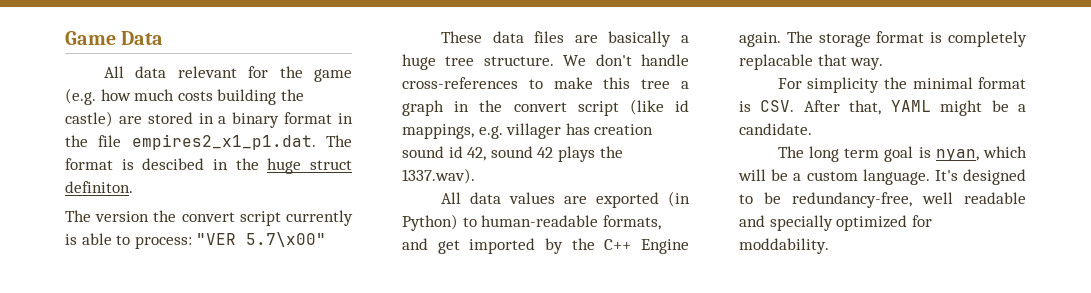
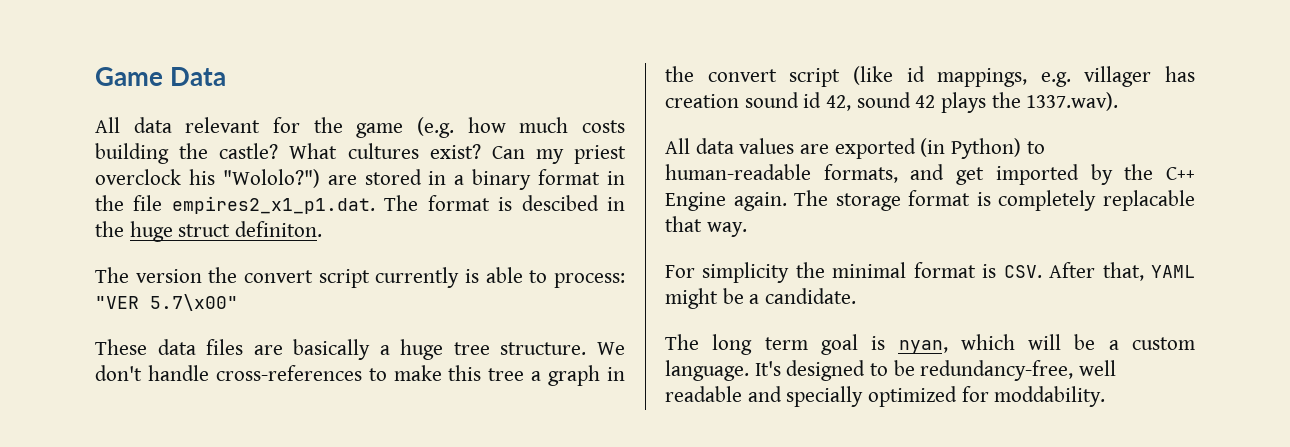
- All data relevant for the game (e.g. how much costs building the castle) are stored in a binary format in the file empires2_x1_p1.dat. The format is descibed in the huge struct definiton.
+ All data relevant for the game (e.g. how much costs building the castle? What cultures exist? Can my priest overclock his "Wololo?") are stored in a binary format in the file empires2_x1_p1.dat. The format is descibed in the huge struct definiton.

